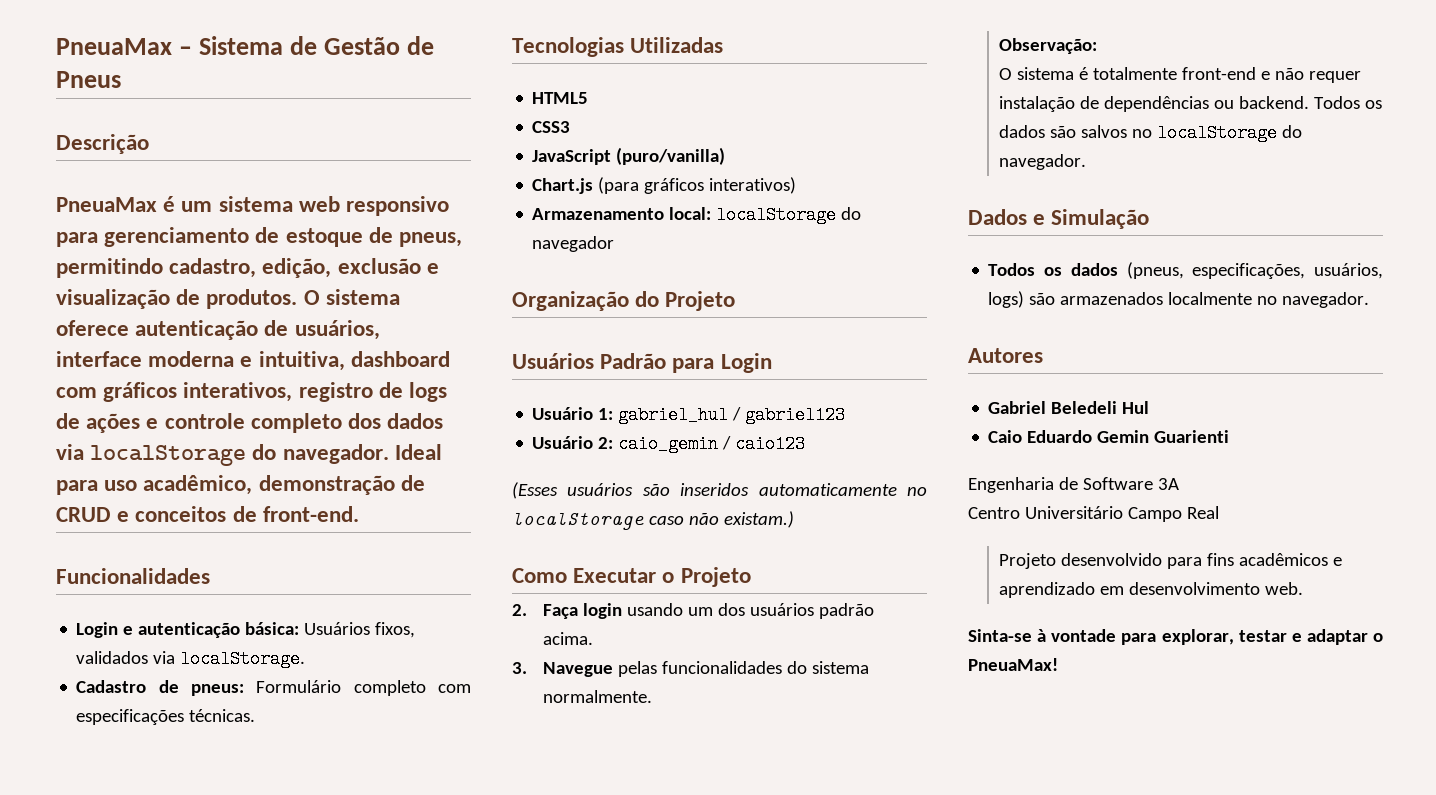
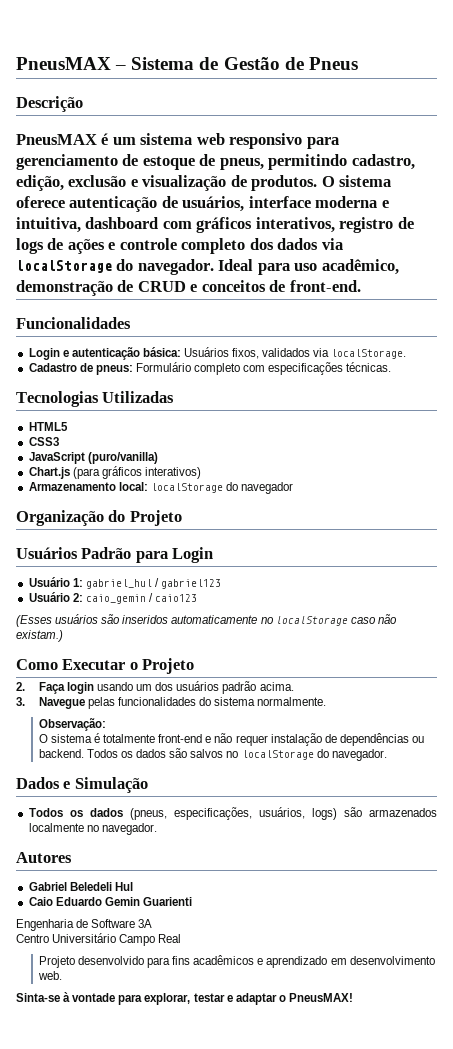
- PneuaMax – Sistema de Gestão de Pneus
+ PneusMAX – Sistema de Gestão de Pneus
- PneuaMax é um sistema web responsivo para gerenciamento de estoque de pneus, permitindo cadastro, edição, exclusão e visualização de produtos.
+ PneusMAX é um sistema web responsivo para gerenciamento de estoque de pneus, permitindo cadastro, edição, exclusão e visualização de produtos.
- Sinta-se à vontade para explorar, testar e adaptar o PneuaMax!
+ Sinta-se à vontade para explorar, testar e adaptar o PneusMAX!

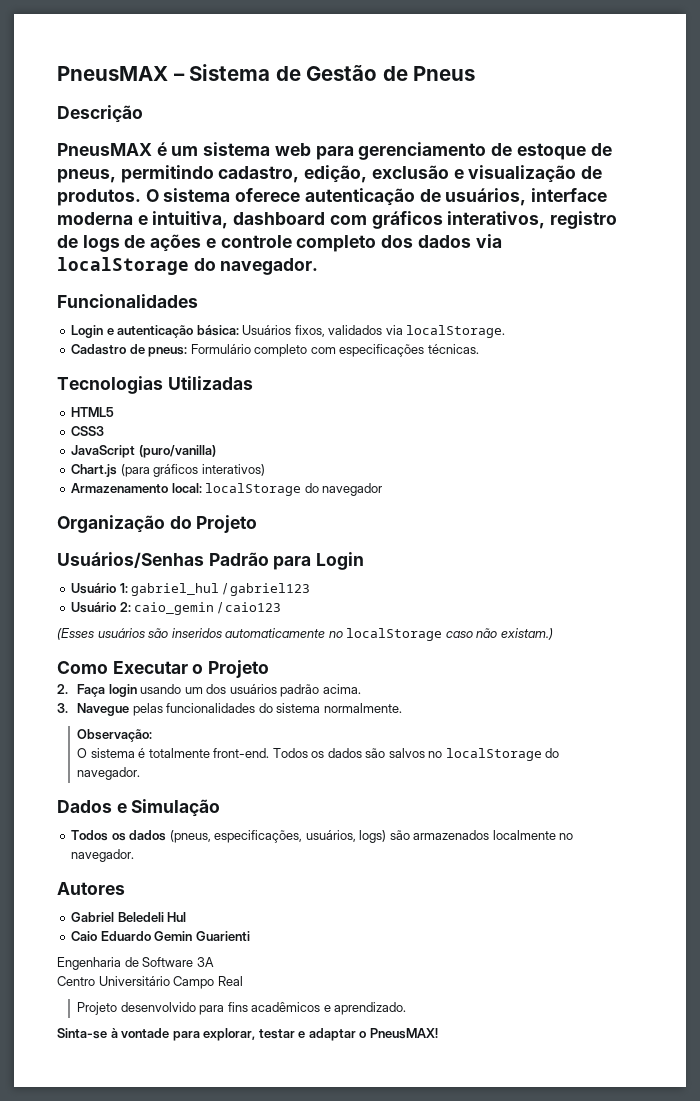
- PneusMAX é um sistema web responsivo para gerenciamento de estoque de pneus, permitindo cadastro, edição, exclusão e visualização de produtos.
+ PneusMAX é um sistema web para gerenciamento de estoque de pneus, permitindo cadastro, edição, exclusão e visualização de produtos.
- Ideal para uso acadêmico, demonstração de CRUD e conceitos de front-end.
- Usuários Padrão para Login
+ Usuários/Senhas Padrão para Login
- O sistema é totalmente front-end e não requer instalação de dependências ou backend.
+ O sistema é totalmente front-end.
- Projeto desenvolvido para fins acadêmicos e aprendizado em desenvolvimento web.
+ Projeto desenvolvido para fins acadêmicos e aprendizado.

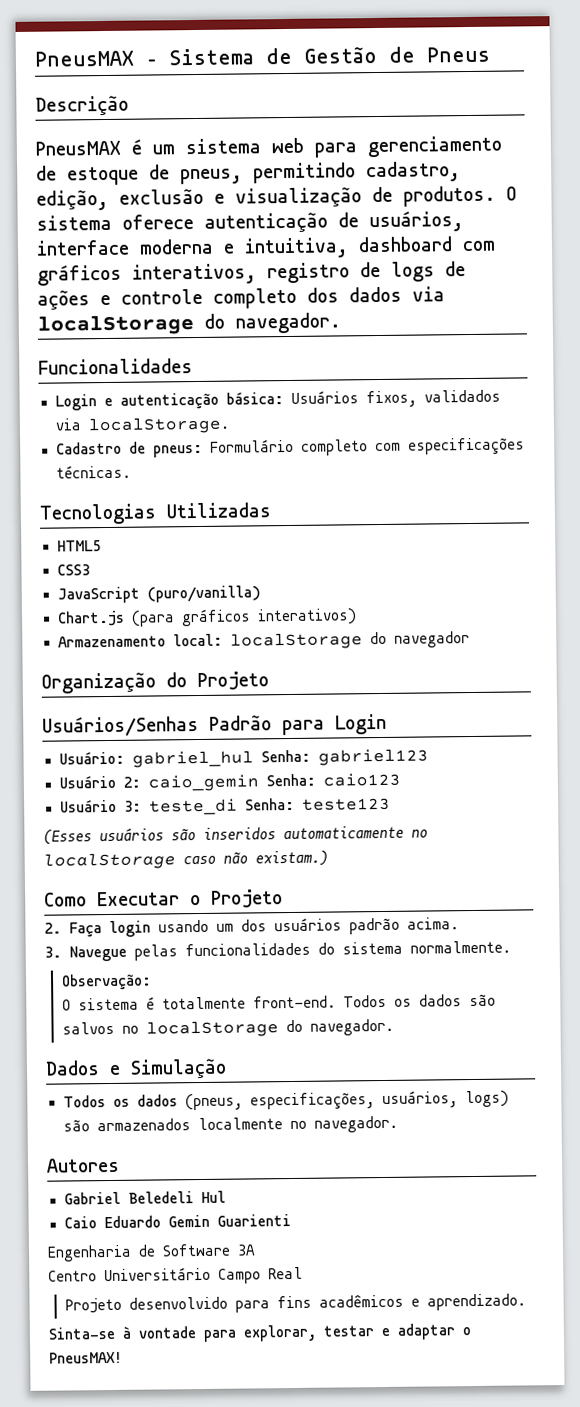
- Usuário 1: gabriel_hul / gabriel123
+ Usuário: gabriel_hul Senha: gabriel123
- Usuário 2: caio_gemin / caio123
+ Usuário 2: caio_gemin Senha: caio123
+ Usuário 3: teste_di Senha: teste123

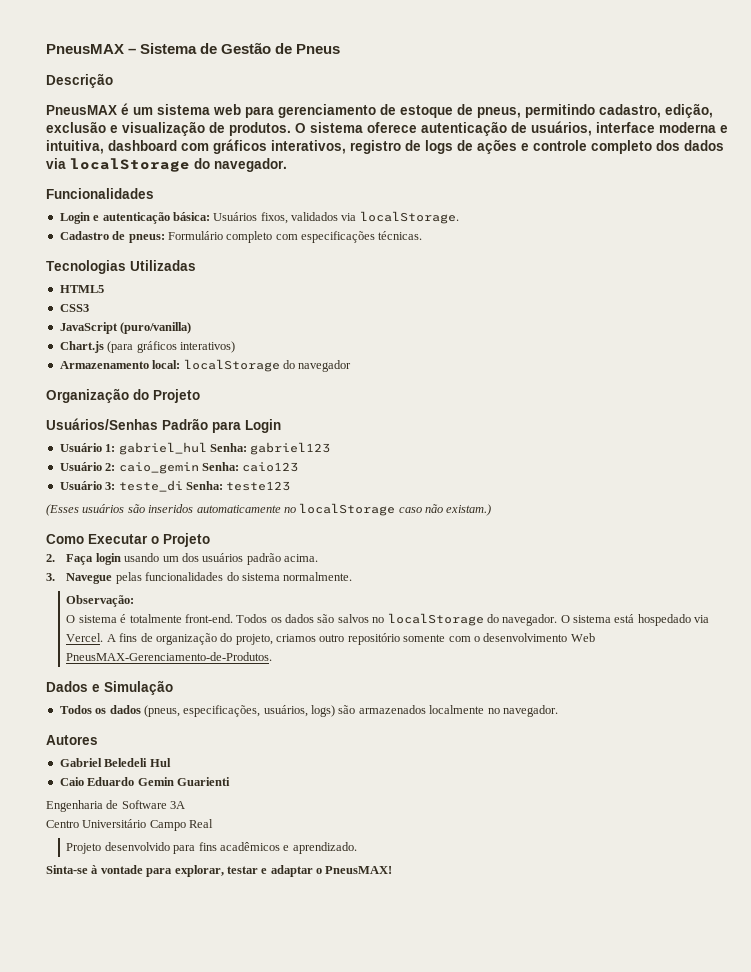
- Usuário: gabriel_hul Senha: gabriel123
+ Usuário 1: gabriel_hul Senha: gabriel123
+ O sistema está hospedado via Vercel. A fins de organização do projeto, criamos outro repositório somente com o desenvolvimento Web PneusMAX-Gerenciamento-de-Produtos.

